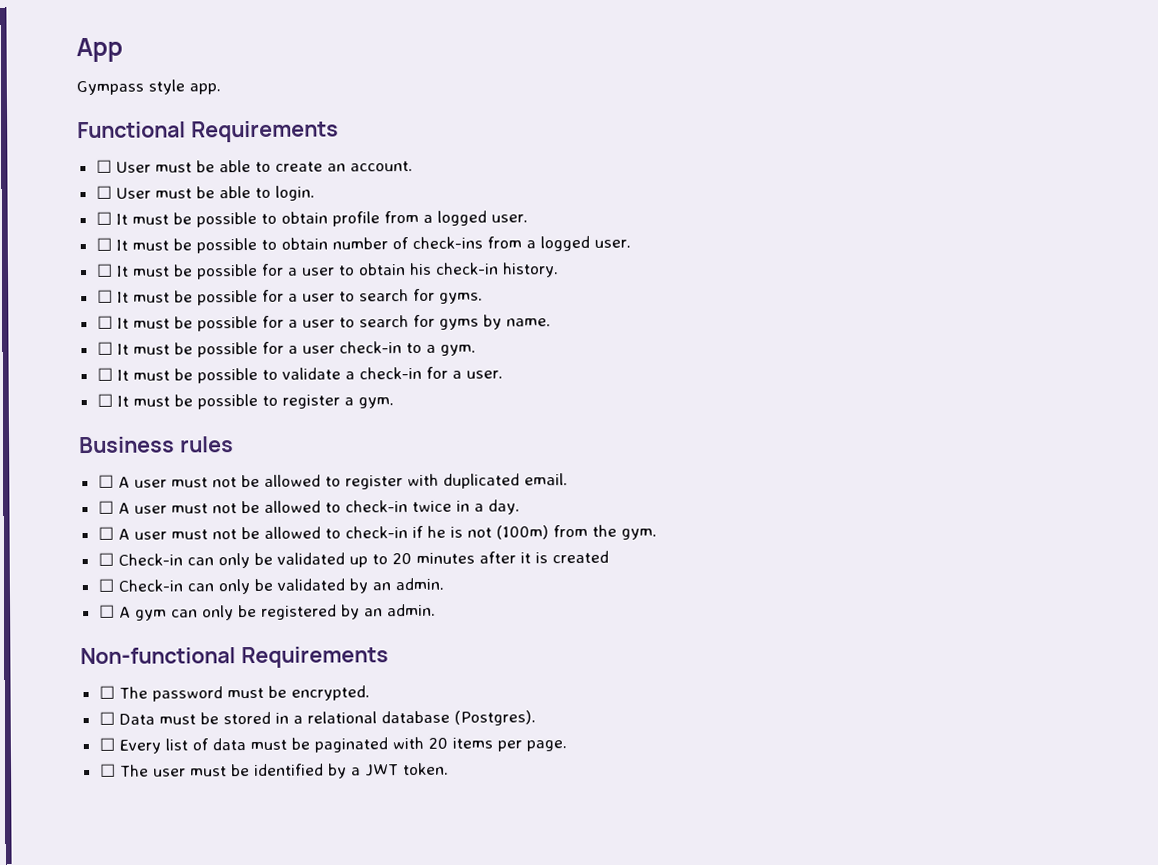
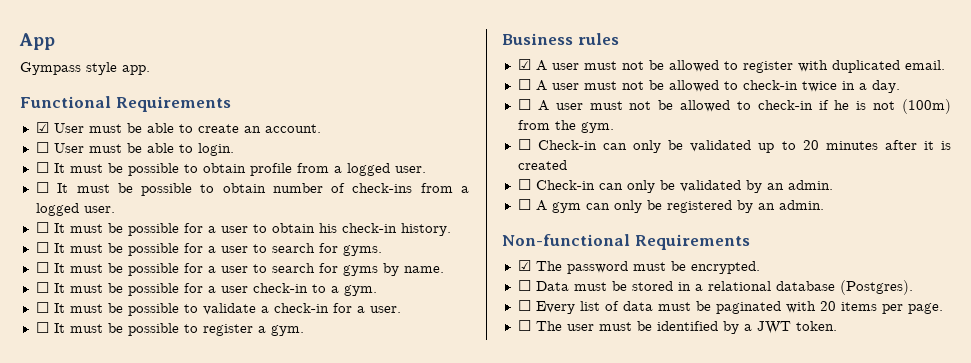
- ☐ User must be able to create an account.
+ ☑ User must be able to create an account.
- ☐ A user must not be allowed to register with duplicated email.
+ ☑ A user must not be allowed to register with duplicated email.
- ☐ The password must be encrypted.
+ ☑ The password must be encrypted.

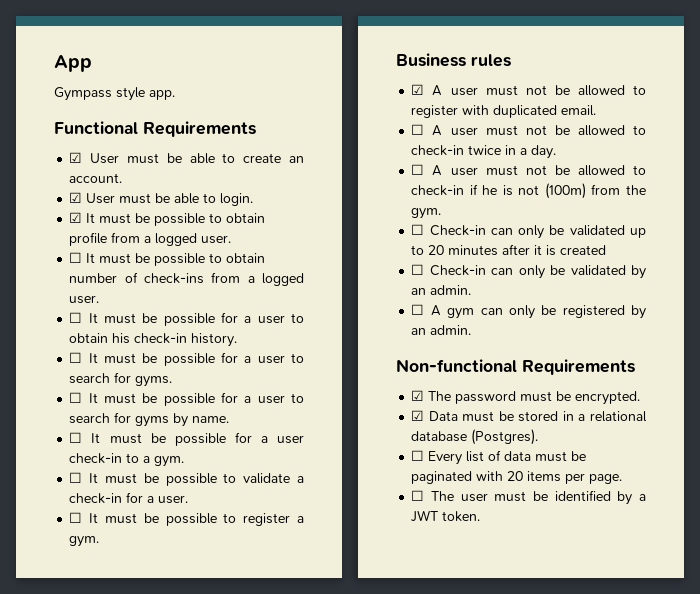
- ☐ User must be able to login.
+ ☑ User must be able to login.
- ☐ It must be possible to obtain profile from a logged user.
+ ☑ It must be possible to obtain profile from a logged user.
- ☐ Data must be stored in a relational database (Postgres).
+ ☑ Data must be stored in a relational database (Postgres).

